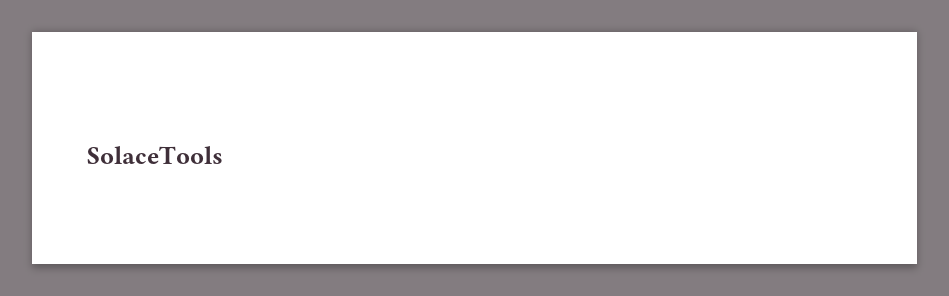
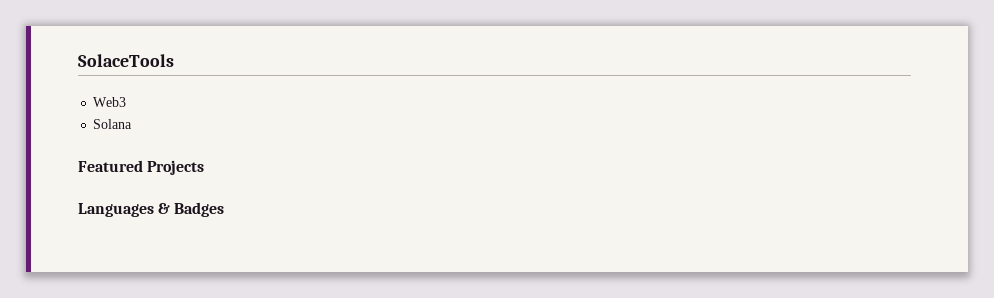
+ Web3
+ Solana
+ Featured Projects
+ Languages & Badges

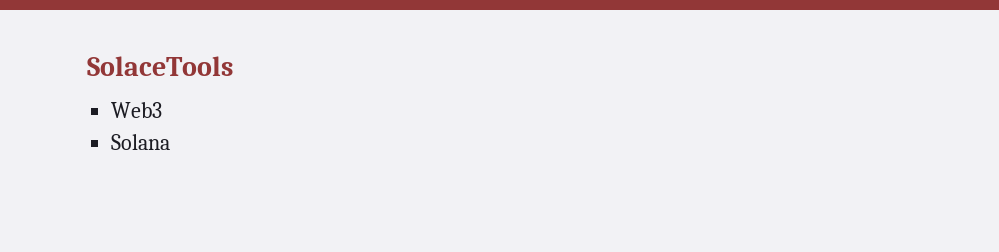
- Featured Projects
- Languages & Badges

